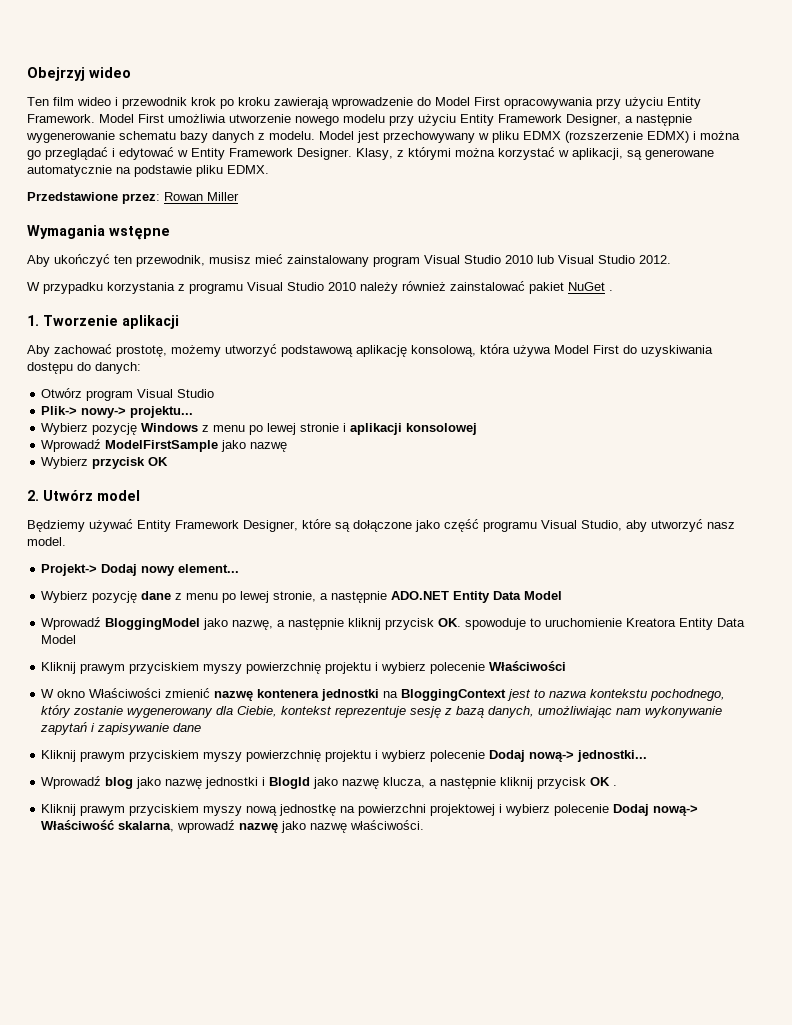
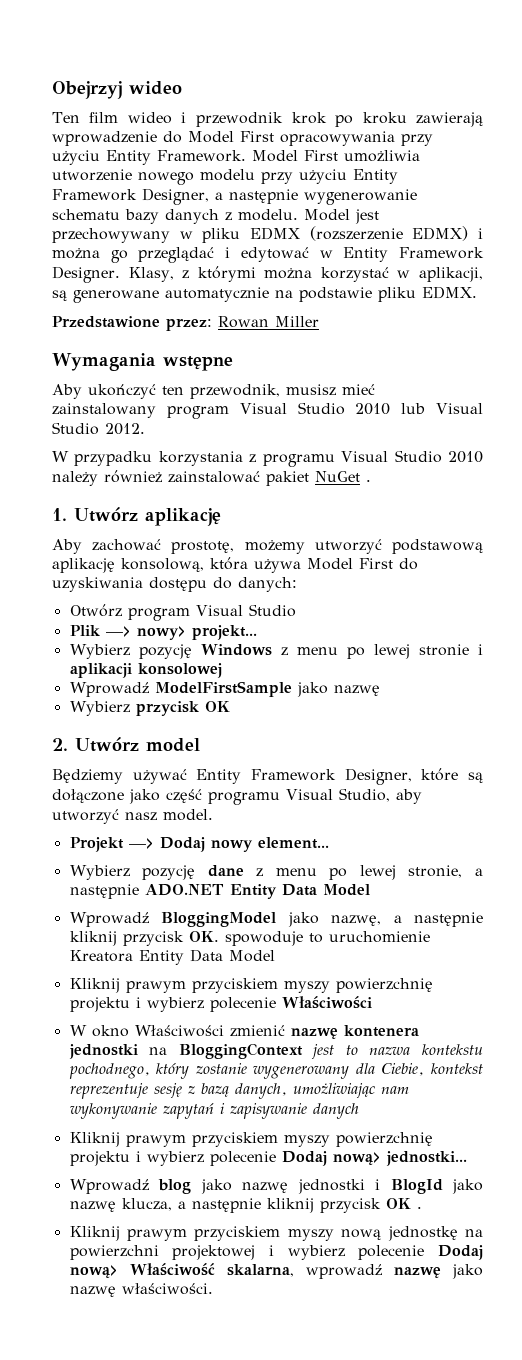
- 1. Tworzenie aplikacji
+ 1. Utwórz aplikację
- Plik-> nowy-> projektu...
+ Plik —> nowy> projekt...
- Projekt-> Dodaj nowy element...
+ Projekt —> Dodaj nowy element...
- W okno Właściwości zmienić nazwę kontenera jednostki na BloggingContext jest to nazwa kontekstu pochodnego, który zostanie wygenerowany dla Ciebie, kontekst reprezentuje sesję z bazą danych, umożliwiając nam wykonywanie zapytań i zapisywanie dane
+ W okno Właściwości zmienić nazwę kontenera jednostki na BloggingContext jest to nazwa kontekstu pochodnego, który zostanie wygenerowany dla Ciebie, kontekst reprezentuje sesję z bazą danych, umożliwiając nam wykonywanie zapytań i zapisywanie danych
- Kliknij prawym przyciskiem myszy powierzchnię projektu i wybierz polecenie Dodaj nową-> jednostki...
+ Kliknij prawym przyciskiem myszy powierzchnię projektu i wybierz polecenie Dodaj nową> jednostki...
- Kliknij prawym przyciskiem myszy nową jednostkę na powierzchni projektowej i wybierz polecenie Dodaj nową-> Właściwość skalarna, wprowadź nazwę jako nazwę właściwości.
+ Kliknij prawym przyciskiem myszy nową jednostkę na powierzchni projektowej i wybierz polecenie Dodaj nową> Właściwość skalarna, wprowadź nazwę jako nazwę właściwości.

